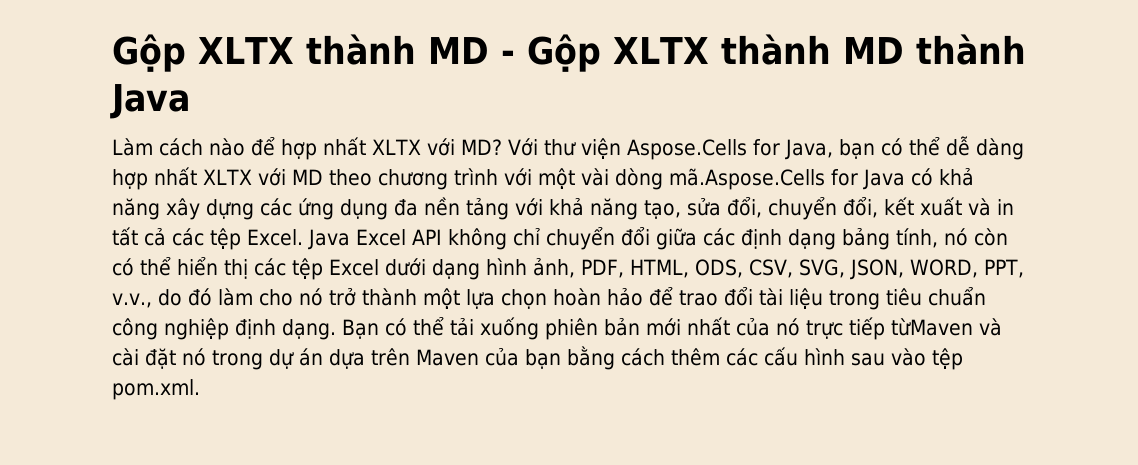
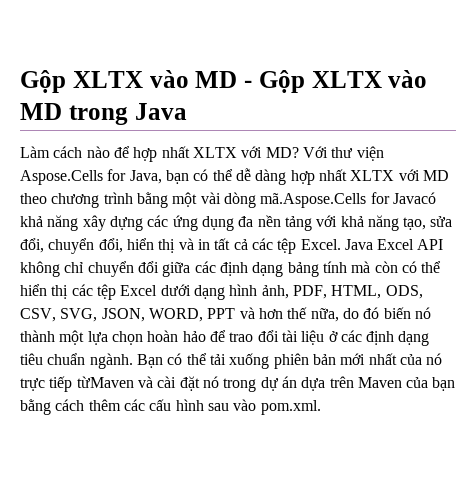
- Gộp XLTX thành MD - Gộp XLTX thành MD thành Java
+ Gộp XLTX vào MD - Gộp XLTX vào MD trong Java
- Với thư viện Aspose.Cells for Java, bạn có thể dễ dàng hợp nhất XLTX với MD theo chương trình với một vài dòng mã.Aspose.Cells for Java có khả năng xây dựng các ứng dụng đa nền tảng với khả năng tạo, sửa đổi, chuyển đổi, kết xuất và in tất cả các tệp Excel.
+ Với thư viện Aspose.Cells for Java, bạn có thể dễ dàng hợp nhất XLTX với MD theo chương trình bằng một vài dòng mã.Aspose.Cells for Javacó khả năng xây dựng các ứng dụng đa nền tảng với khả năng tạo, sửa đổi, chuyển đổi, hiển thị và in tất cả các tệp Excel.
- Java Excel API không chỉ chuyển đổi giữa các định dạng bảng tính, nó còn có thể hiển thị các tệp Excel dưới dạng hình ảnh, PDF, HTML, ODS, CSV, SVG, JSON, WORD, PPT, v.v., do đó làm cho nó trở thành một lựa chọn hoàn hảo để trao đổi tài liệu trong tiêu chuẩn công nghiệp định dạng.
+ Java Excel API không chỉ chuyển đổi giữa các định dạng bảng tính mà còn có thể hiển thị các tệp Excel dưới dạng hình ảnh, PDF, HTML, ODS, CSV, SVG, JSON, WORD, PPT và hơn thế nữa, do đó biến nó thành một lựa chọn hoàn hảo để trao đổi tài liệu ở các định dạng tiêu chuẩn ngành.
- Bạn có thể tải xuống phiên bản mới nhất của nó trực tiếp từMaven và cài đặt nó trong dự án dựa trên Maven của bạn bằng cách thêm các cấu hình sau vào tệp pom.xml.
+ Bạn có thể tải xuống phiên bản mới nhất của nó trực tiếp từMaven và cài đặt nó trong dự án dựa trên Maven của bạn bằng cách thêm các cấu hình sau vào pom.xml.

